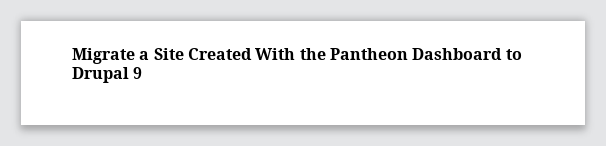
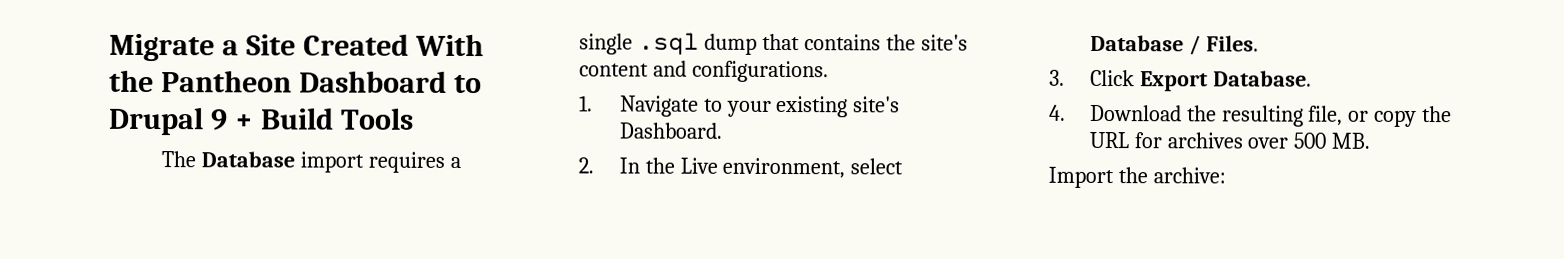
- Migrate a Site Created With the Pantheon Dashboard to Drupal 9
+ Migrate a Site Created With the Pantheon Dashboard to Drupal 9 + Build Tools
+ The Database import requires a single .sql dump that contains the site's content and configurations.
+ 1. Navigate to your existing site's Dashboard.
+ 2. In the Live environment, select Database / Files.
+ 3. Click Export Database.
+ 4. Download the resulting file, or copy the URL for archives over 500 MB.
+ Import the archive:

